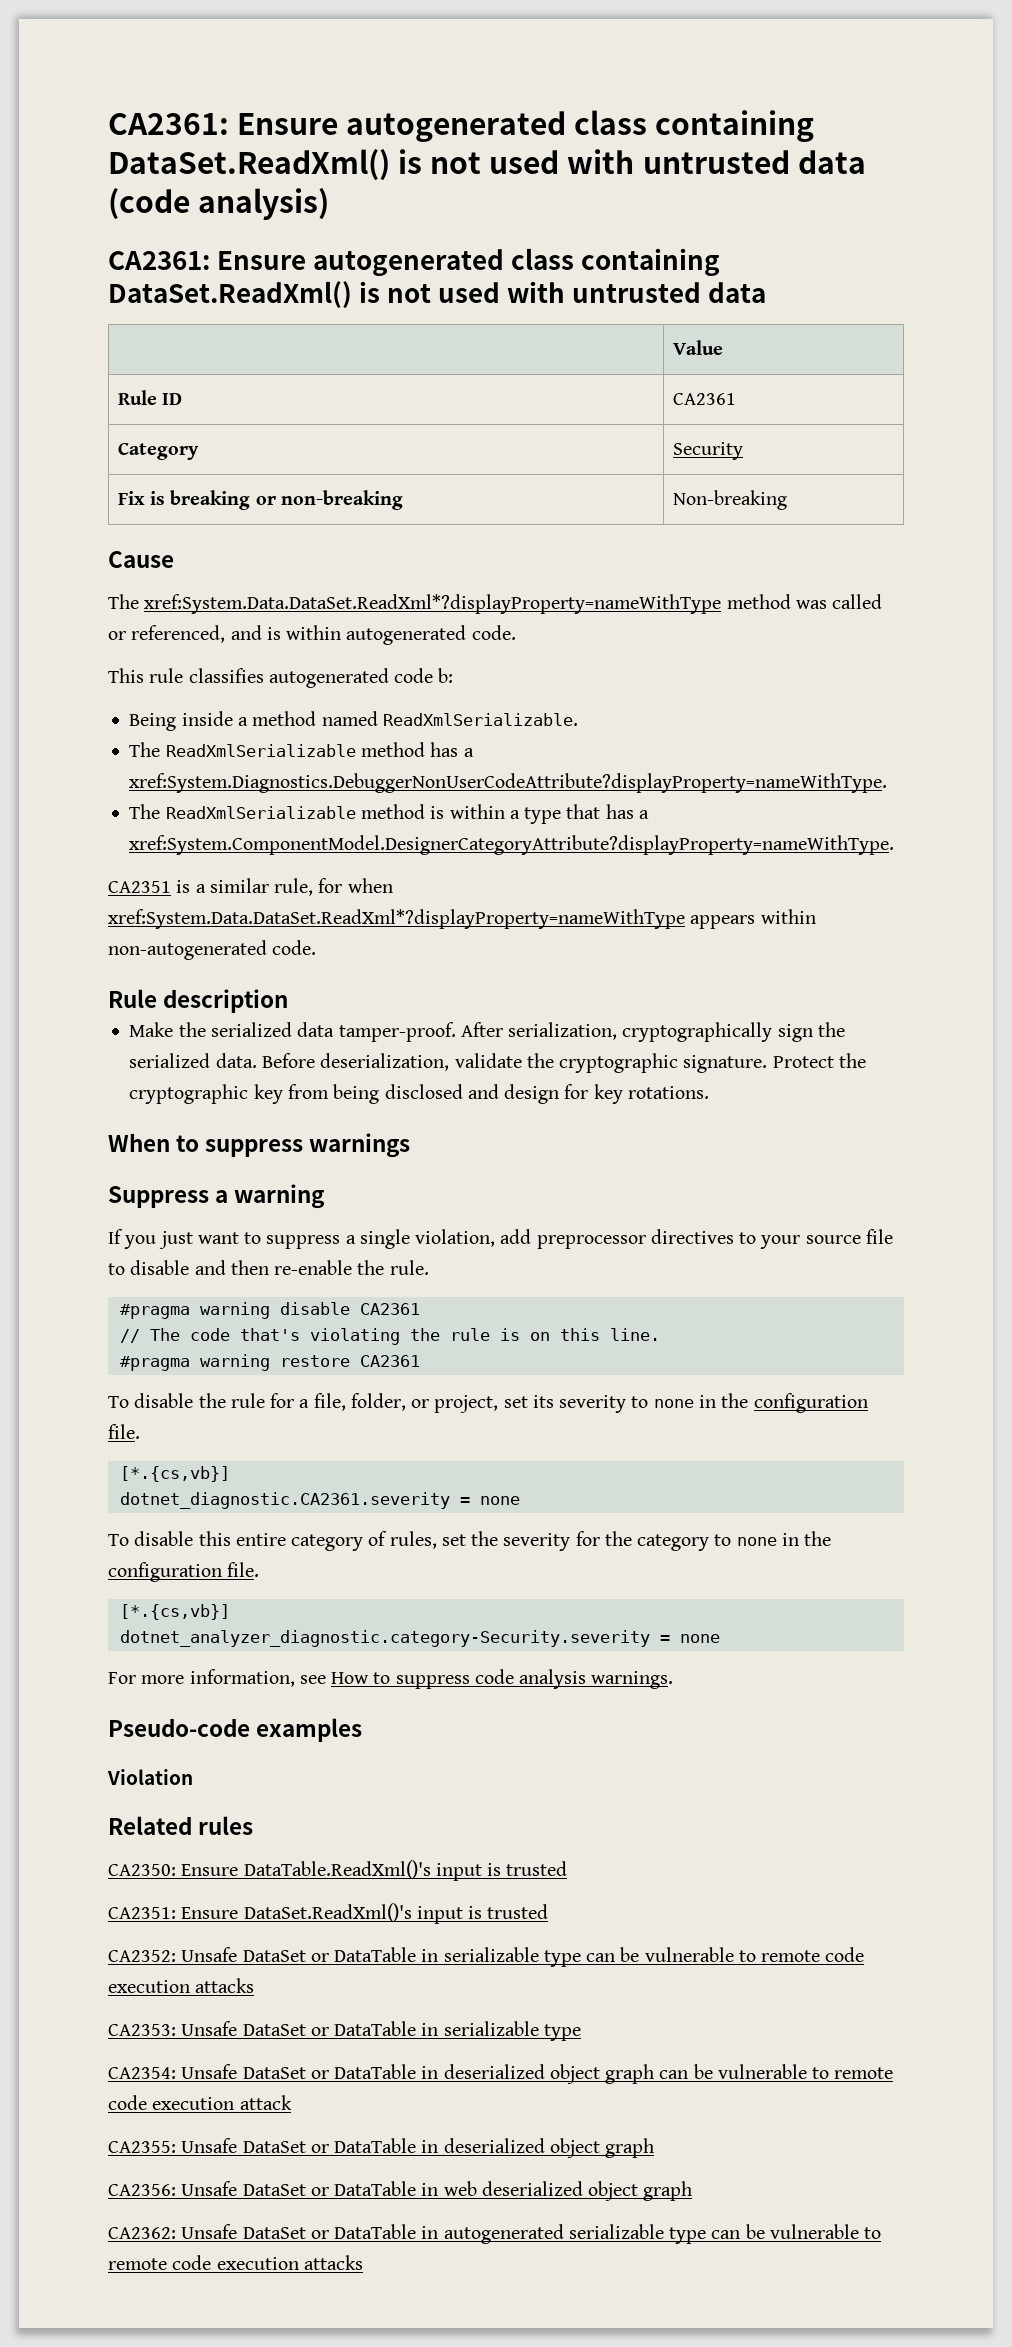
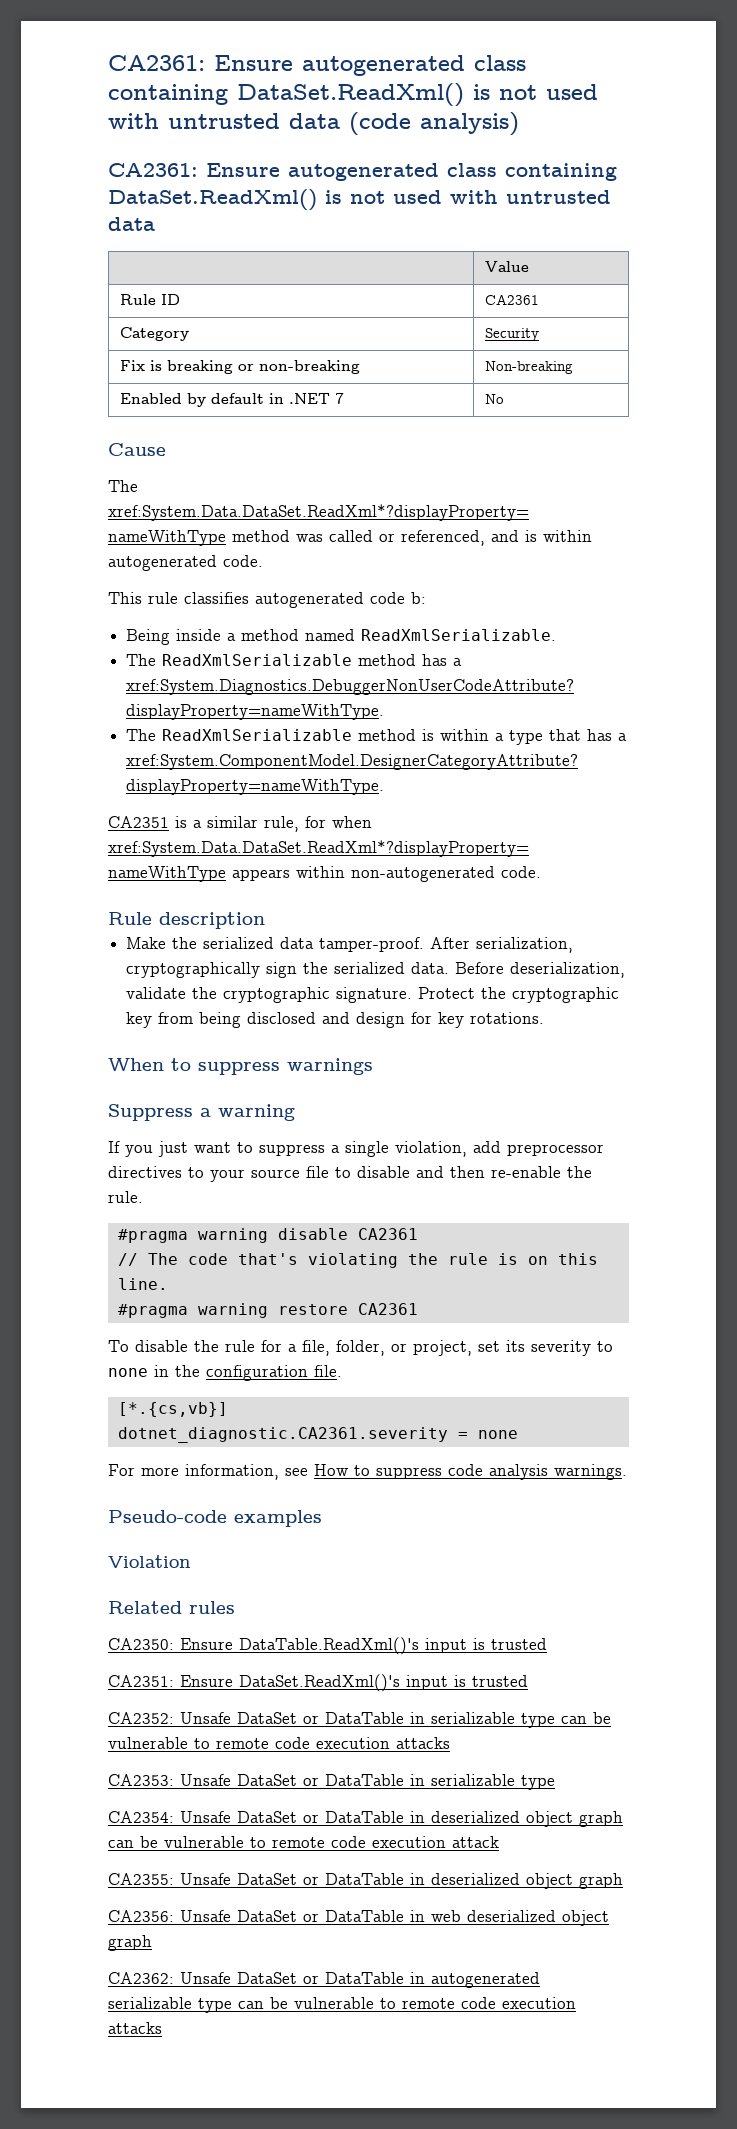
+ Enabled by default in .NET 7 | No
- To disable this entire category of rules, set the severity for the category to none in the configuration file.
- [*.{cs,vb}]
- dotnet_analyzer_diagnostic.category-Security.severity = none

